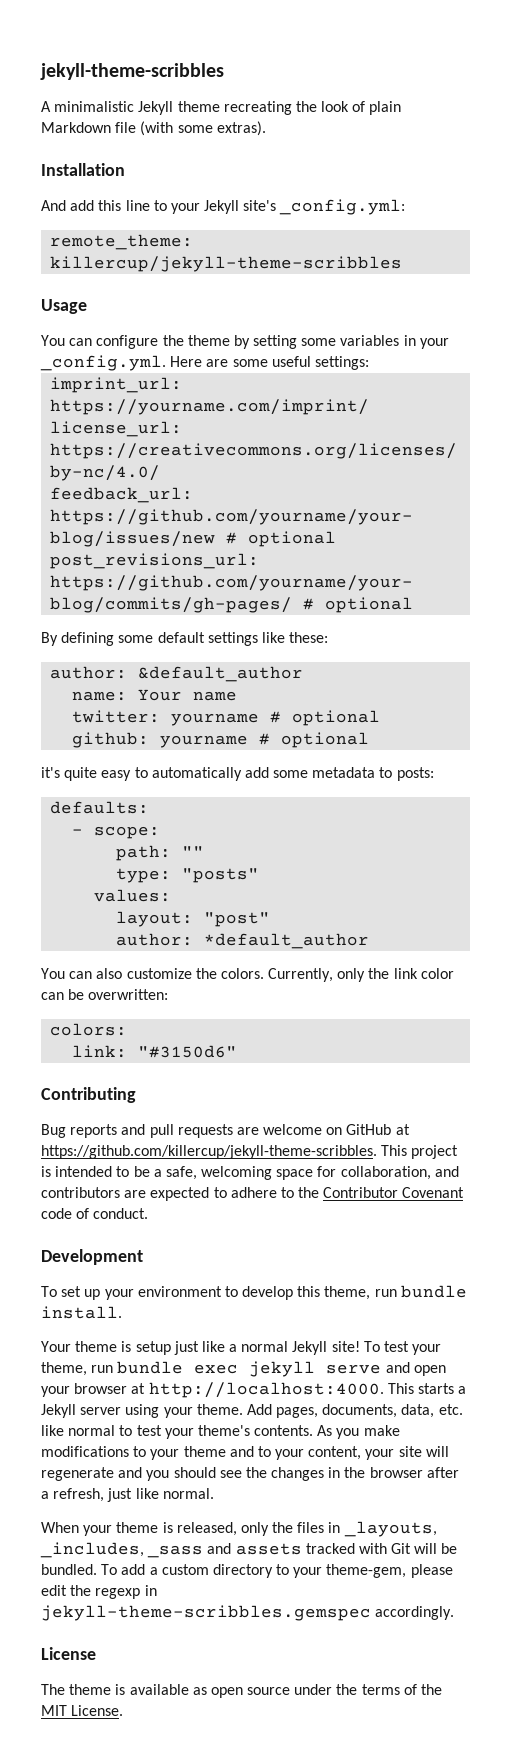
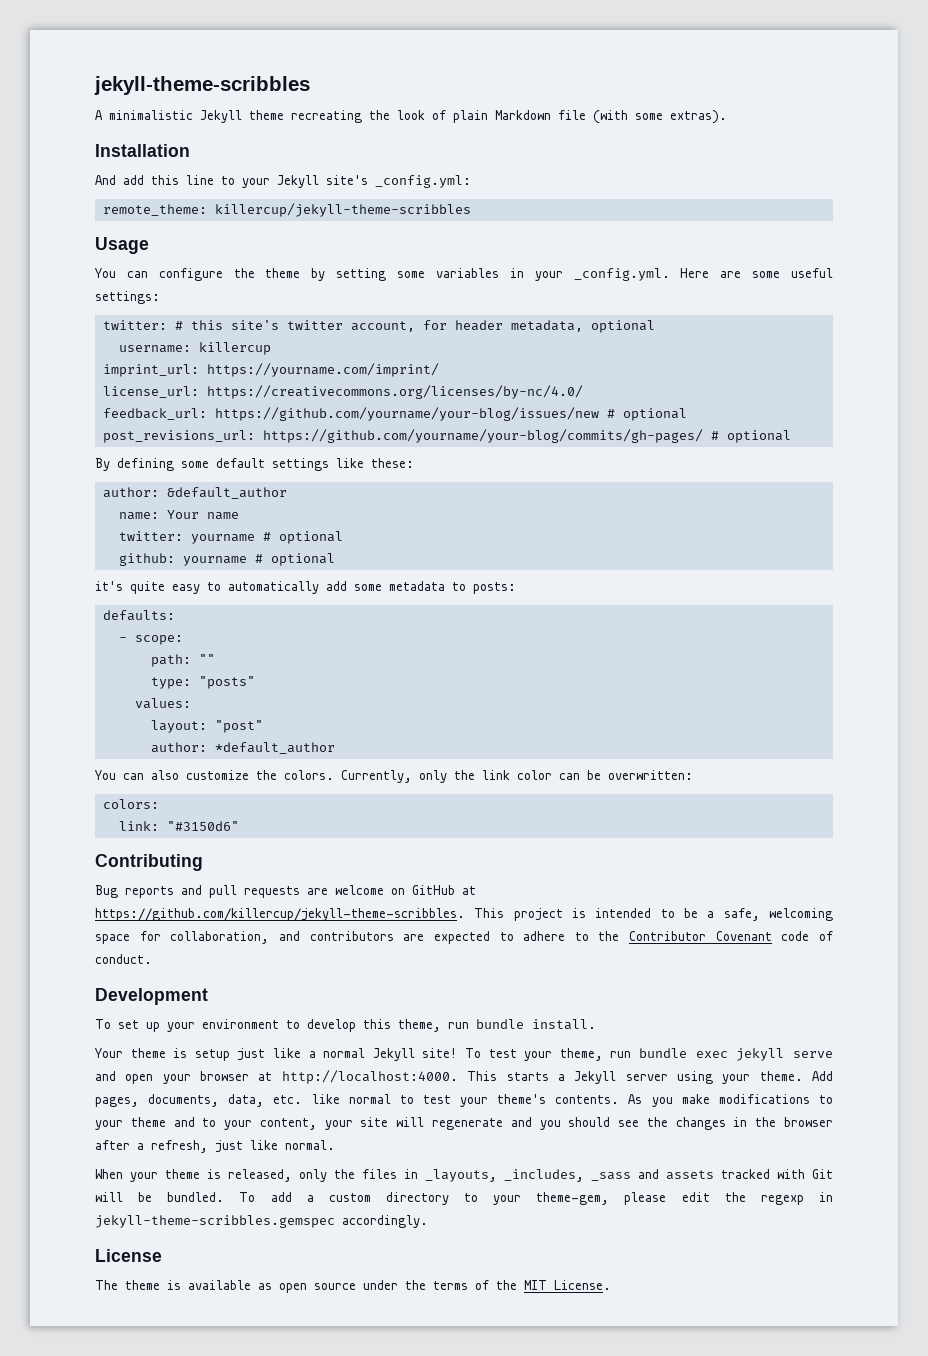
+ twitter: # this site's twitter account, for header metadata, optional
+ username: killercup

